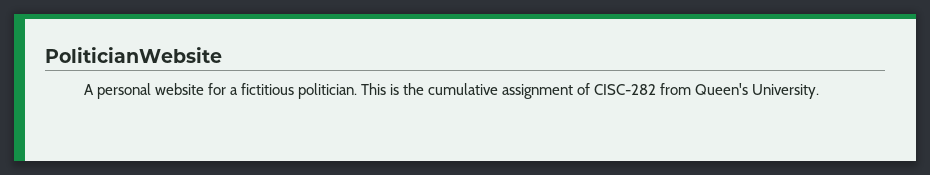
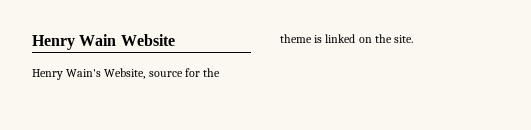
- PoliticianWebsite
- A personal website for a fictitious politician. This is the cumulative assignment of CISC-282 from Queen's University.
+ Henry Wain Website
+ Henry Wain's Website, source for the theme is linked on the site.

